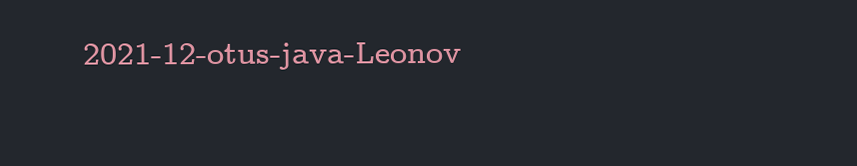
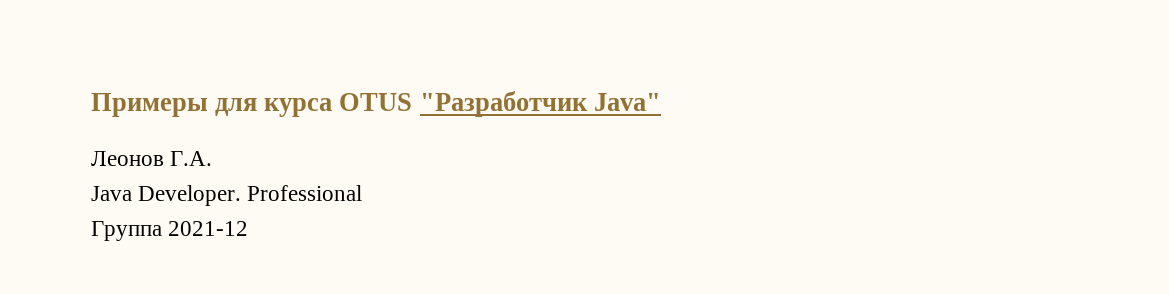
- 2021-12-otus-java-Leonov
+ Примеры для курса OTUS "Разработчик Java"
+ Леонов Г.А.
+ Java Developer. Professional
+ Группа 2021-12

